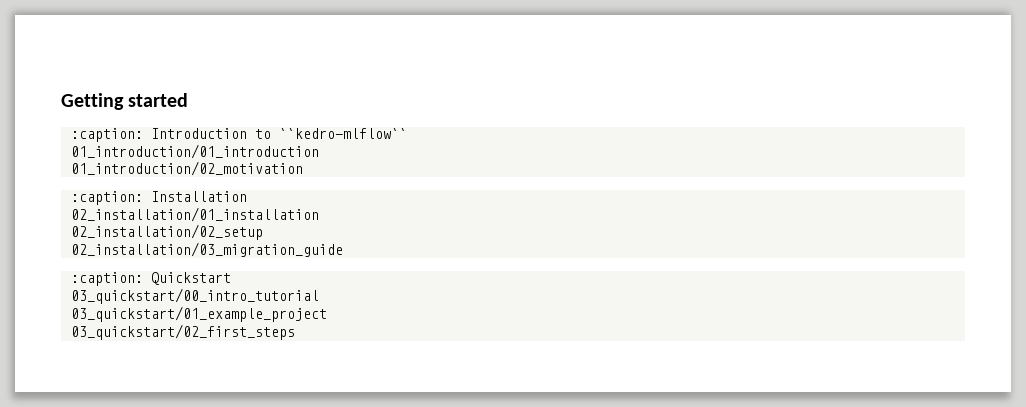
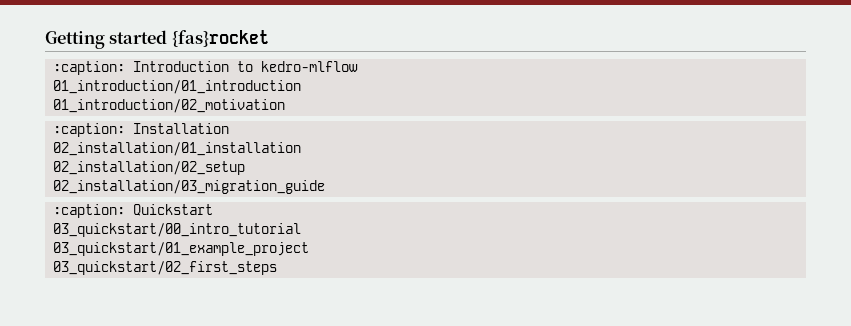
- Getting started
+ Getting started {fas}rocket
- :caption: Introduction to ``kedro-mlflow``
+ :caption: Introduction to kedro-mlflow

